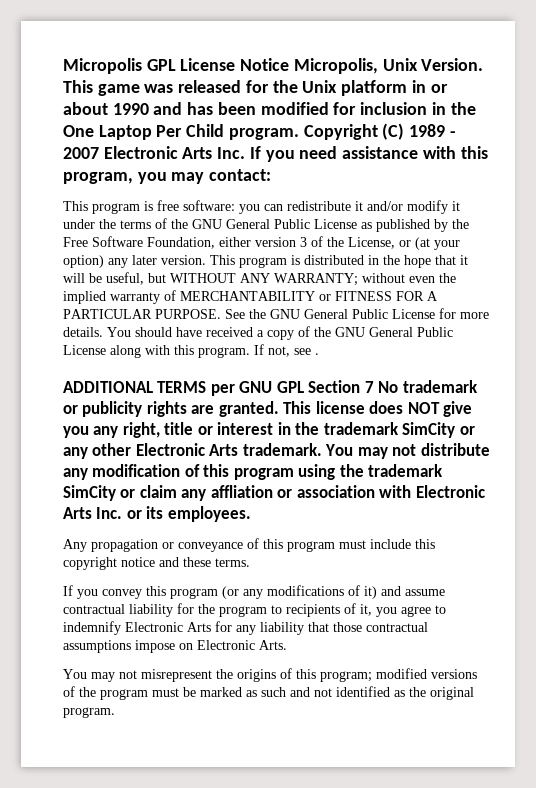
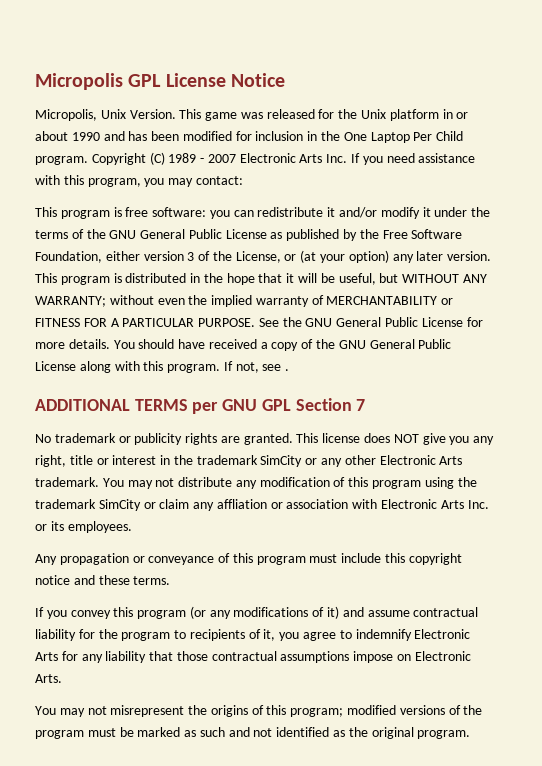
- Micropolis GPL License Notice Micropolis, Unix Version.
+ Micropolis GPL License Notice
+ Micropolis, Unix Version.
- ADDITIONAL TERMS per GNU GPL Section 7 No trademark or publicity rights are granted.
+ ADDITIONAL TERMS per GNU GPL Section 7
+ No trademark or publicity rights are granted.

